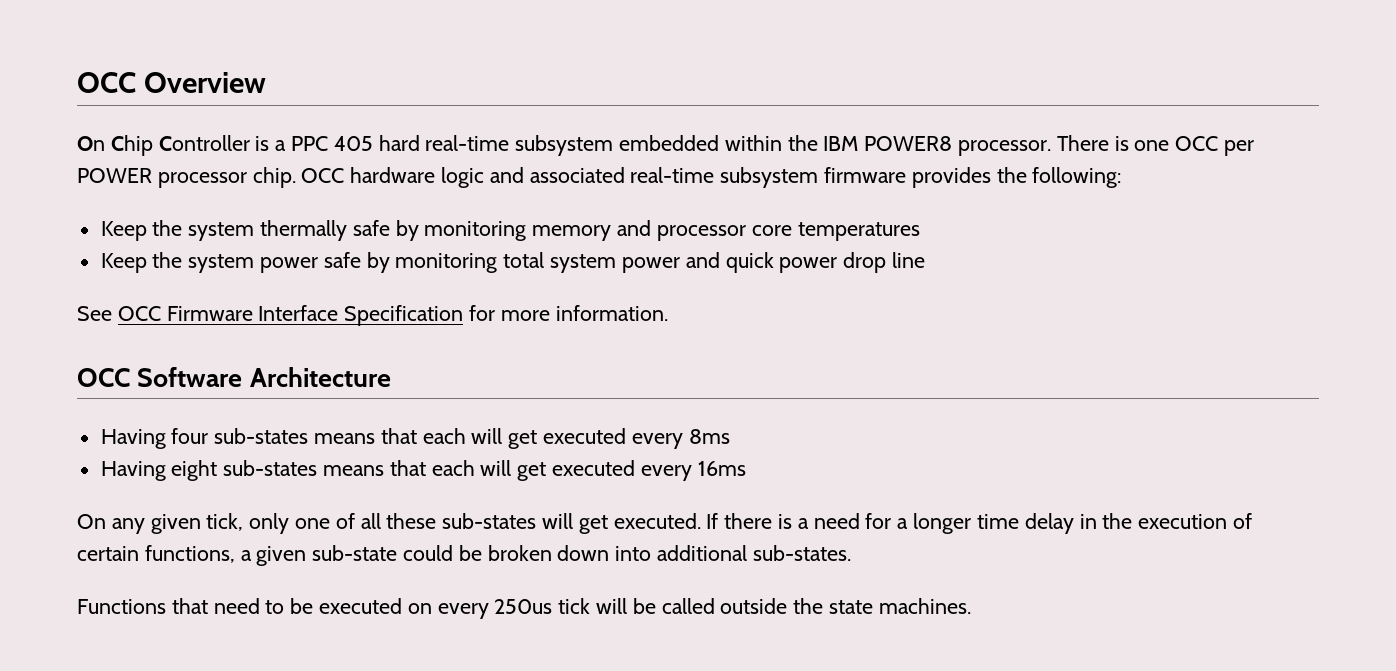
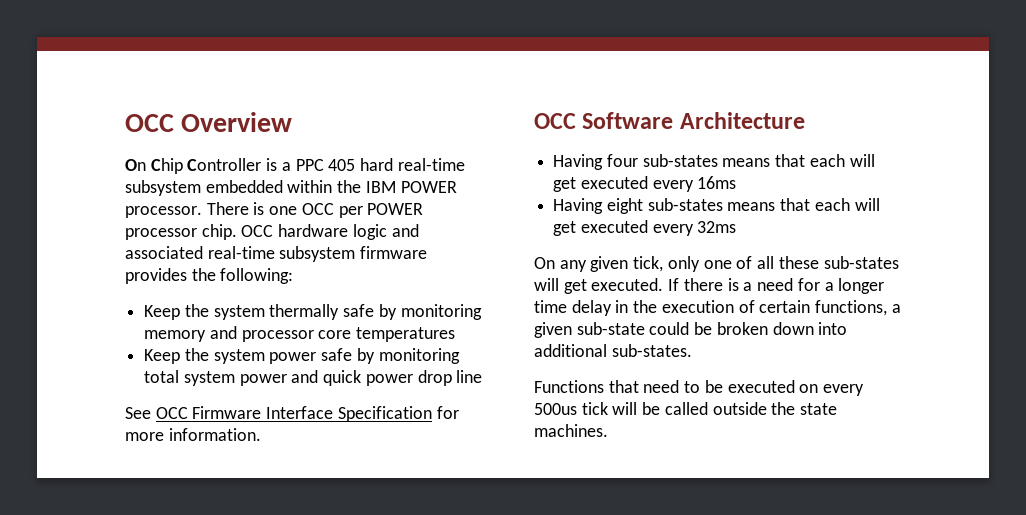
- On Chip Controller is a PPC 405 hard real-time subsystem embedded within the IBM POWER8 processor.
+ On Chip Controller is a PPC 405 hard real-time subsystem embedded within the IBM POWER processor.
- Having four sub-states means that each will get executed every 8ms
+ Having four sub-states means that each will get executed every 16ms
- Having eight sub-states means that each will get executed every 16ms
+ Having eight sub-states means that each will get executed every 32ms
- Functions that need to be executed on every 250us tick will be called outside the state machines.
+ Functions that need to be executed on every 500us tick will be called outside the state machines.

